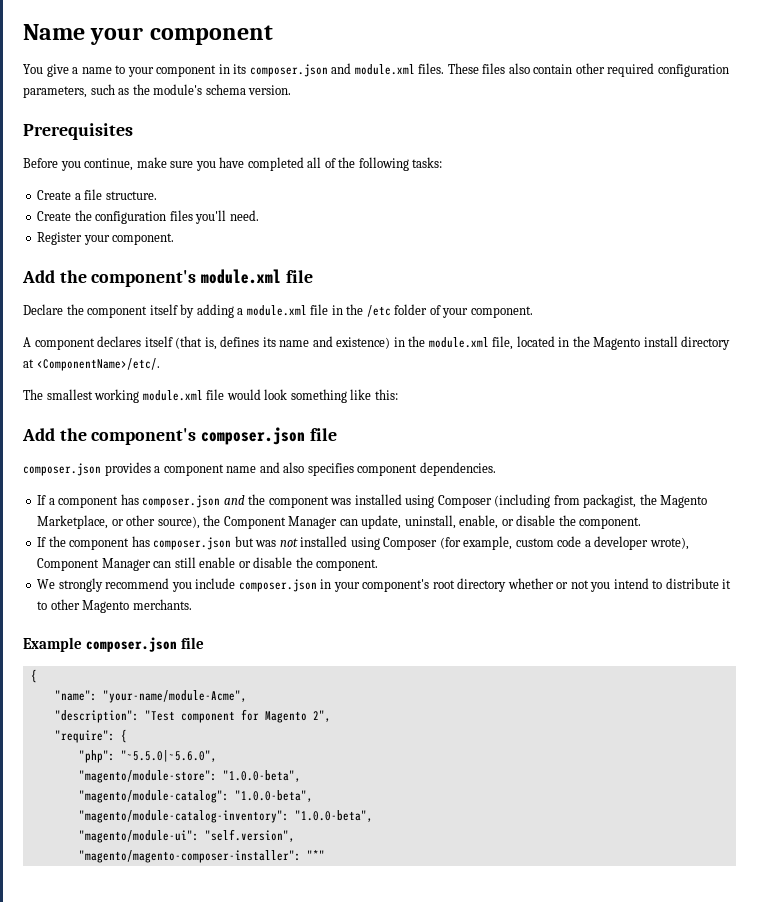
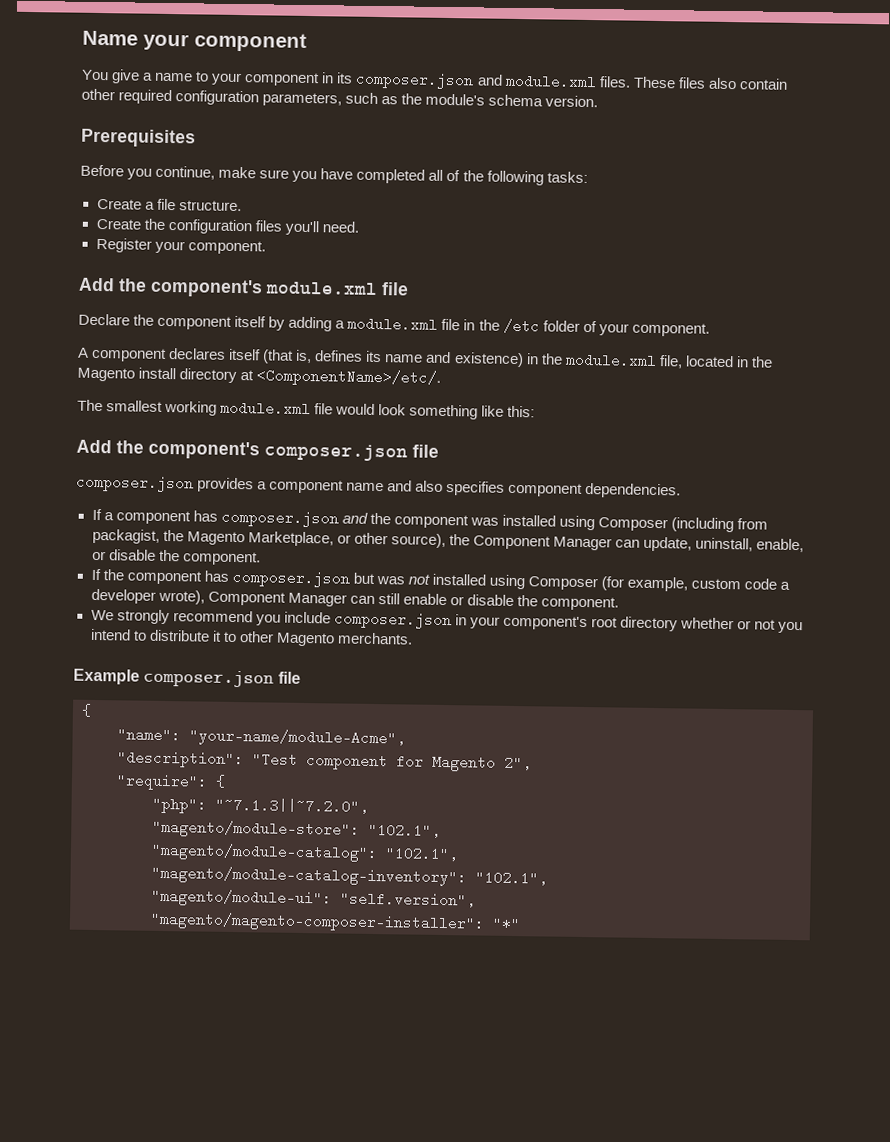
- "php": "~5.5.0|~5.6.0",
+ "php": "~7.1.3||~7.2.0",
- "magento/module-store": "1.0.0-beta",
+ "magento/module-store": "102.1",
- "magento/module-catalog": "1.0.0-beta",
+ "magento/module-catalog": "102.1",
- "magento/module-catalog-inventory": "1.0.0-beta",
+ "magento/module-catalog-inventory": "102.1",

